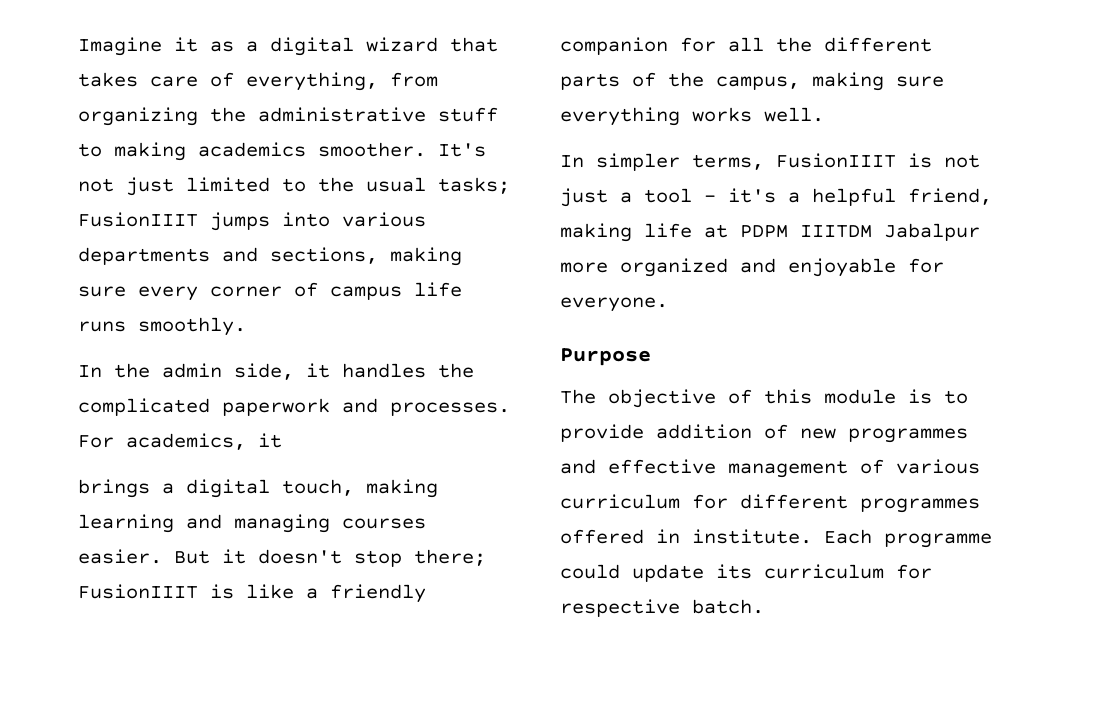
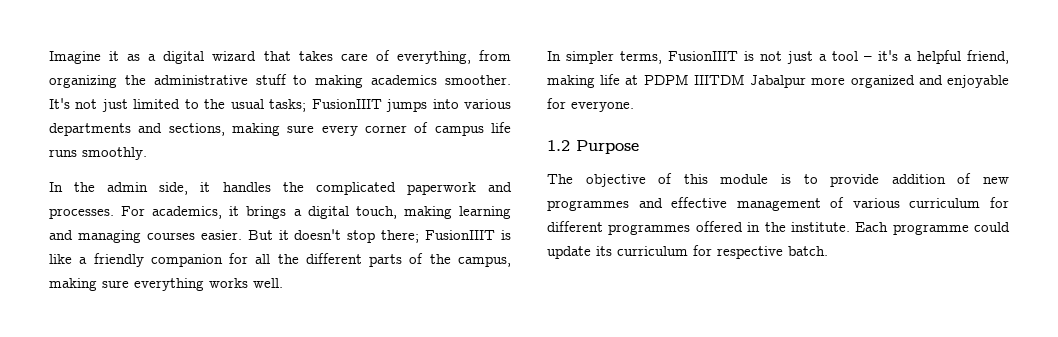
- For academics, it
- brings a digital touch, making learning and managing courses easier.
+ For academics, it brings a digital touch, making learning and managing courses easier.
- Purpose
+ 1.2 Purpose
- The objective of this module is to provide addition of new programmes and effective management of various curriculum for different programmes offered in institute.
+ The objective of this module is to provide addition of new programmes and effective management of various curriculum for different programmes offered in the institute.

